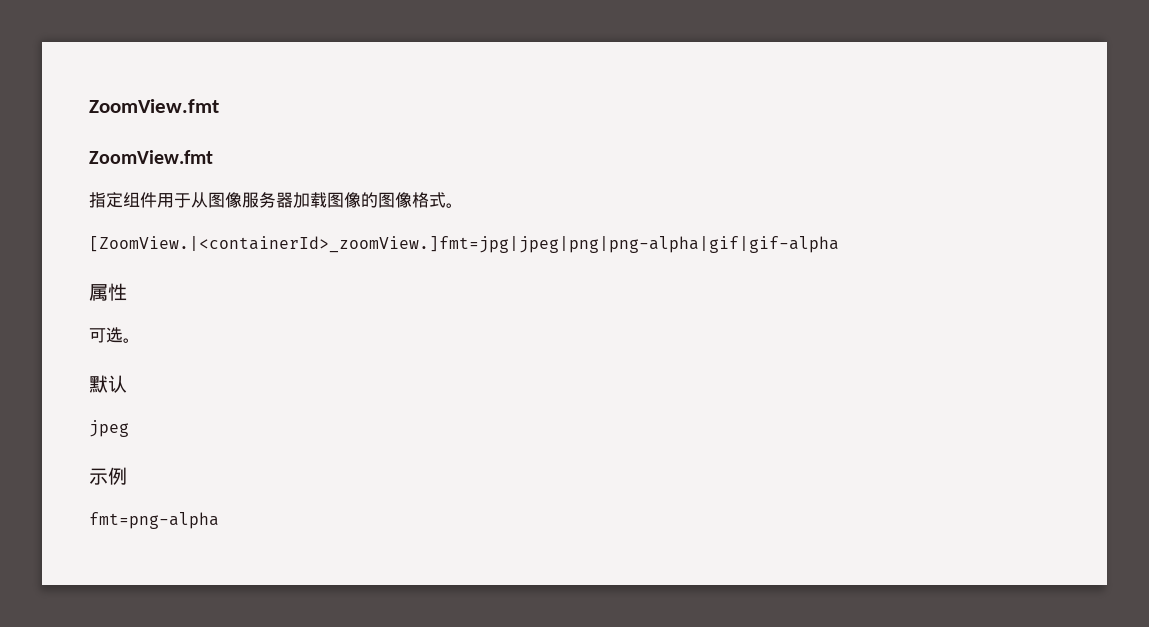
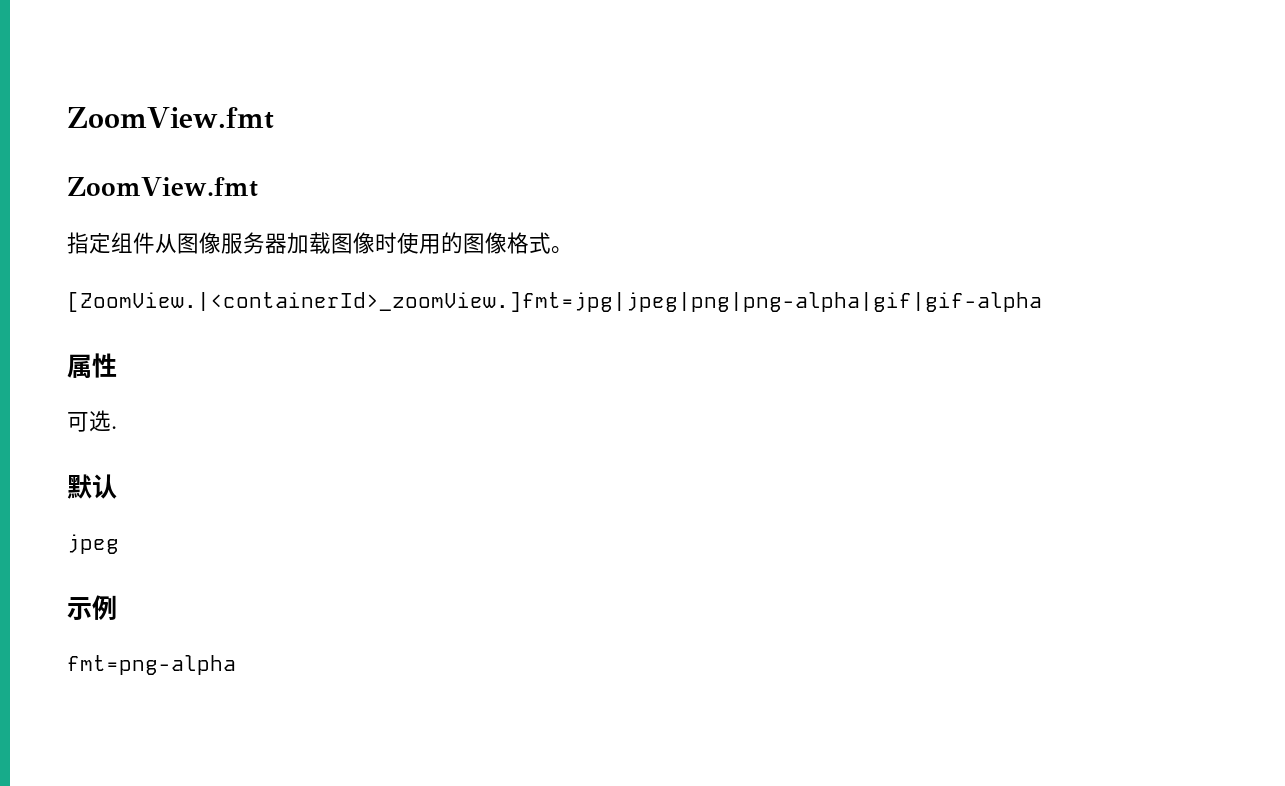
- 指定组件用于从图像服务器加载图像的图像格式。
+ 指定组件从图像服务器加载图像时使用的图像格式。
- 可选。
+ 可选.

